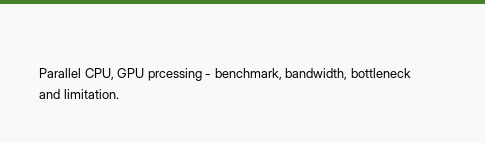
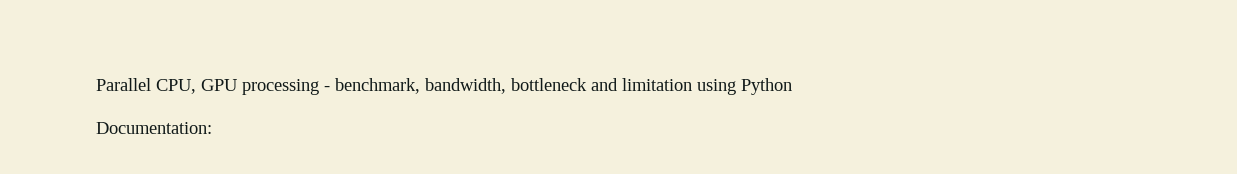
- Parallel CPU, GPU prcessing - benchmark, bandwidth, bottleneck and limitation.
+ Parallel CPU, GPU processing - benchmark, bandwidth, bottleneck and limitation using Python
+ Documentation:

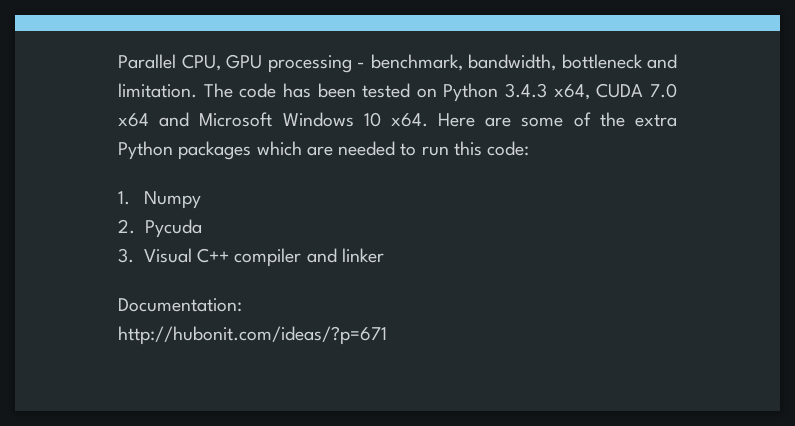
- Parallel CPU, GPU processing - benchmark, bandwidth, bottleneck and limitation using Python
+ Parallel CPU, GPU processing - benchmark, bandwidth, bottleneck and limitation. The code has been tested on Python 3.4.3 x64, CUDA 7.0 x64 and Microsoft Windows 10 x64. Here are some of the extra Python packages which are needed to run this code:
+ 1. Numpy
+ 2. Pycuda
+ 3. Visual C++ compiler and linker
+ http://hubonit.com/ideas/?p=671

